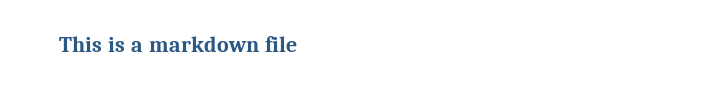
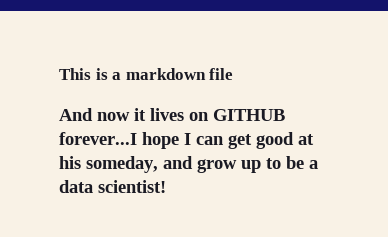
+ And now it lives on GITHUB forever...I hope I can get good at his someday, and grow up to be a data scientist!

